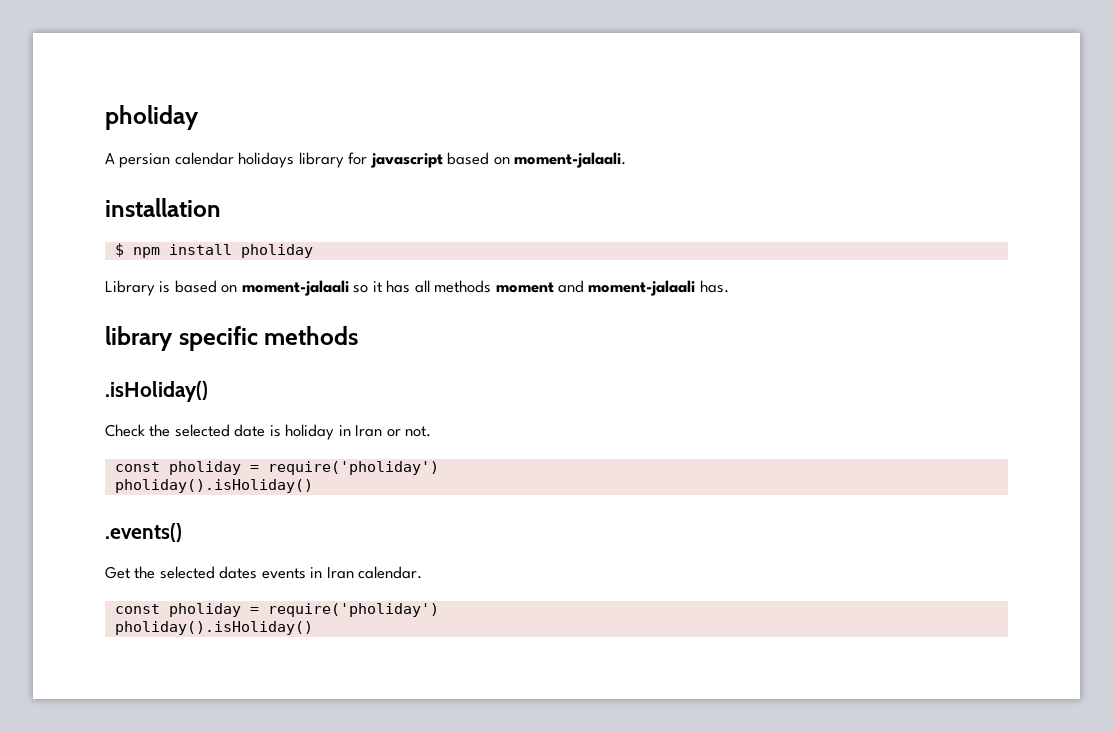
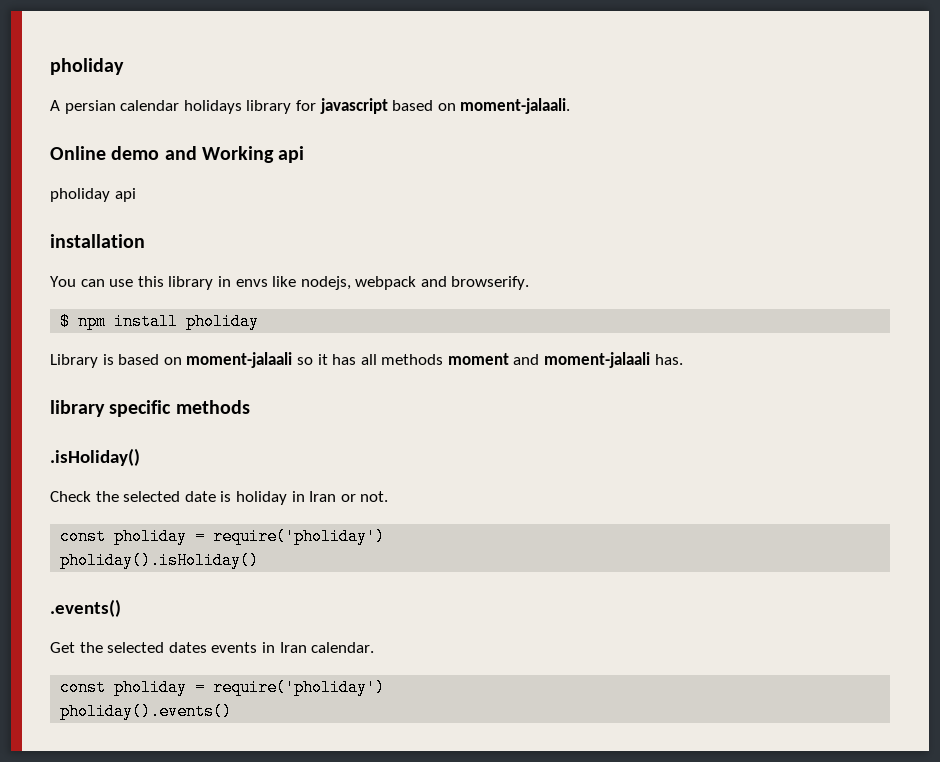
+ Online demo and Working api
+ pholiday api
  installation
+ You can use this library in envs like nodejs, webpack and browserify.
  Get the selected dates events in Iran calendar.
  const pholiday = require('pholiday')
- pholiday().isHoliday()
+ pholiday().events()

